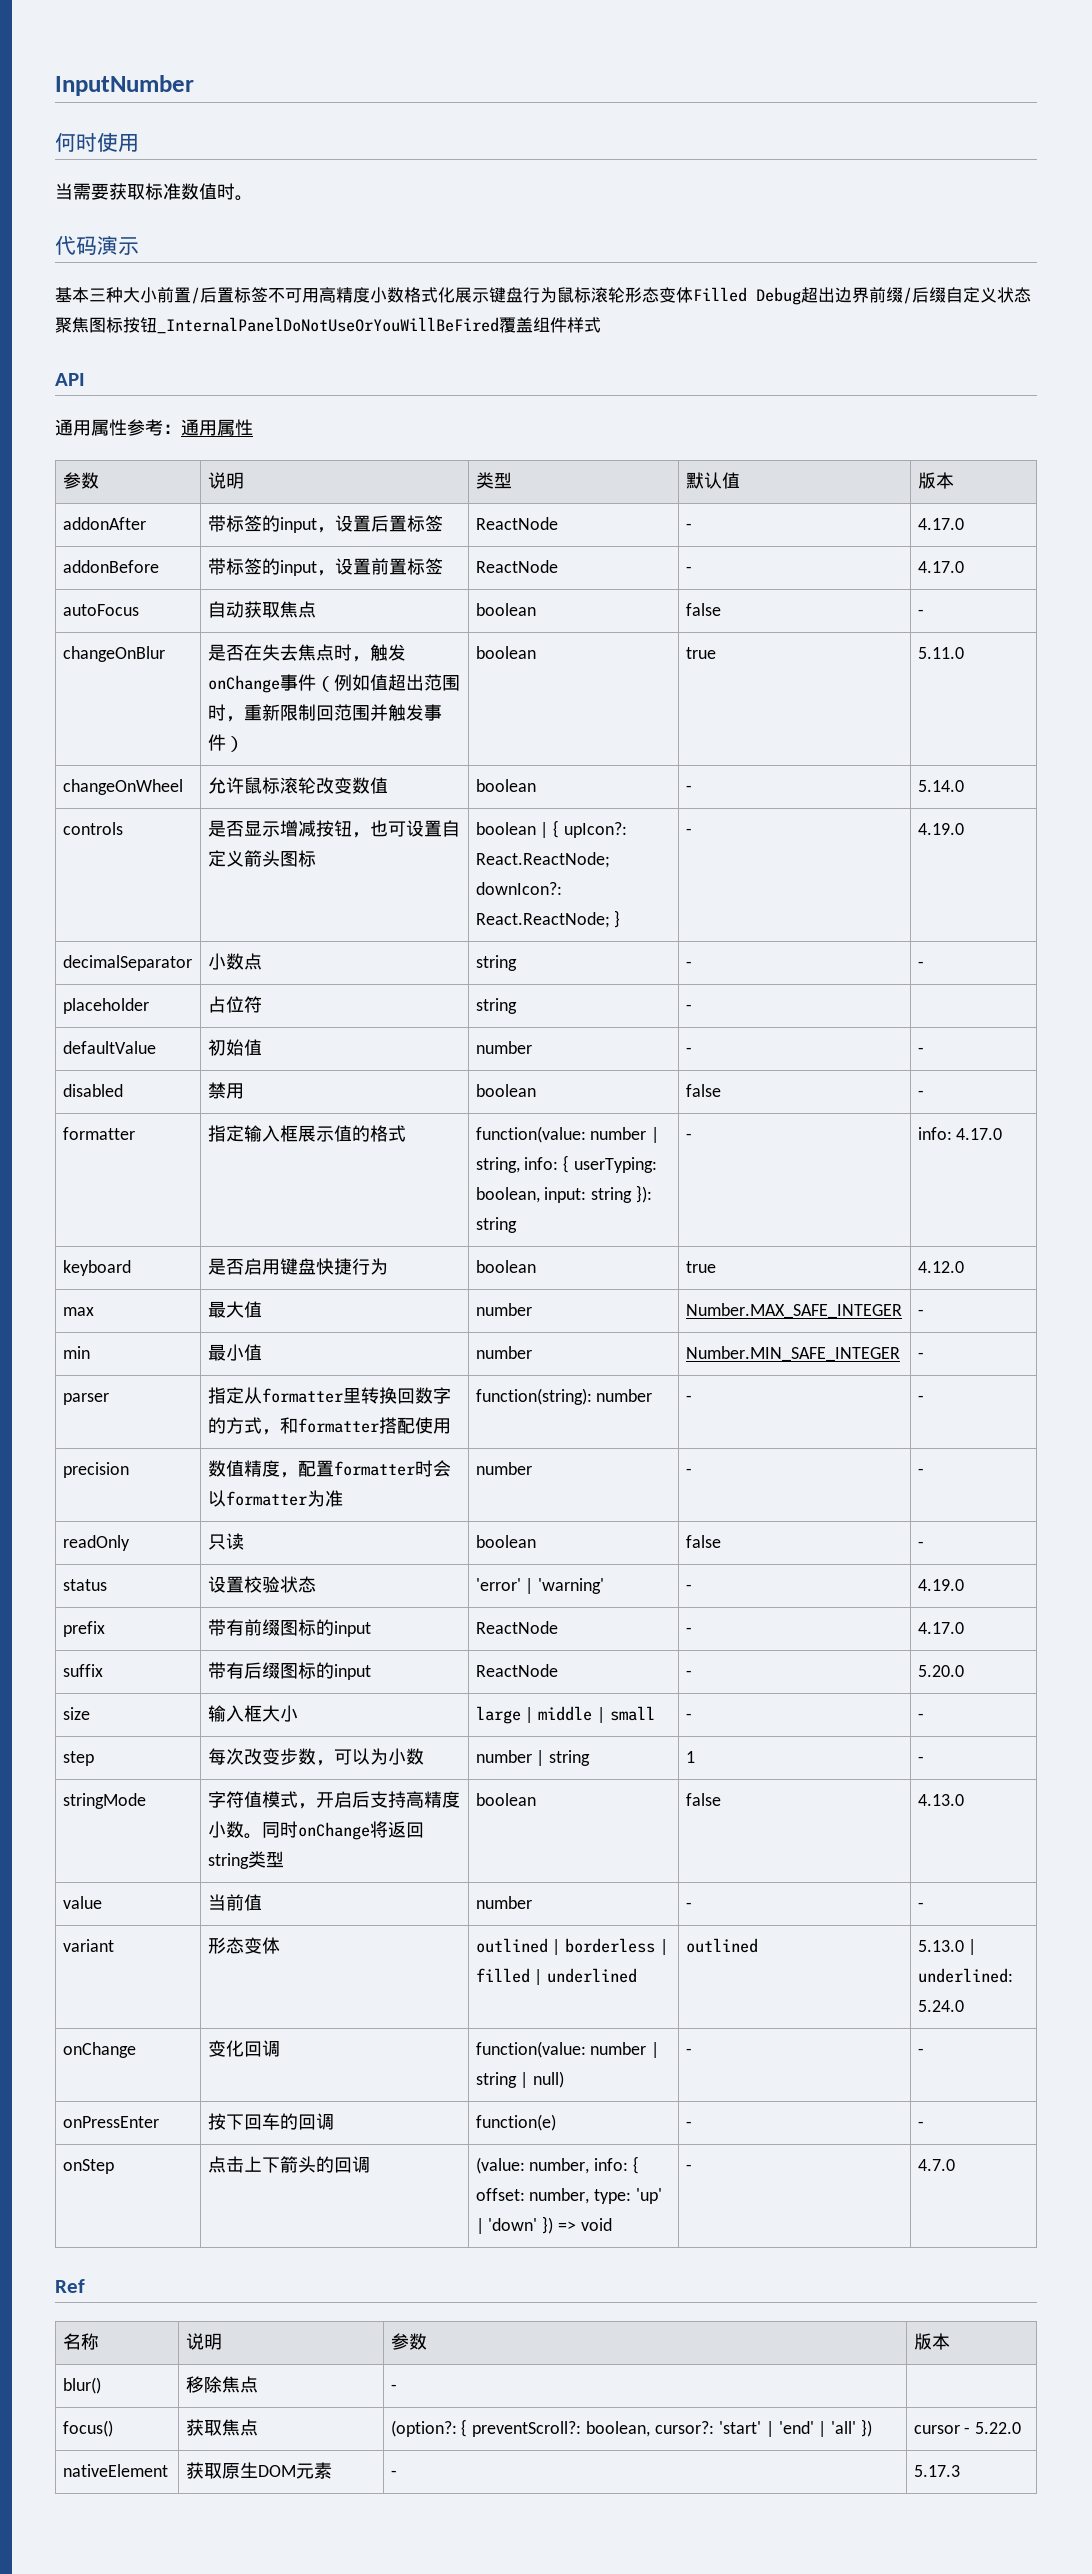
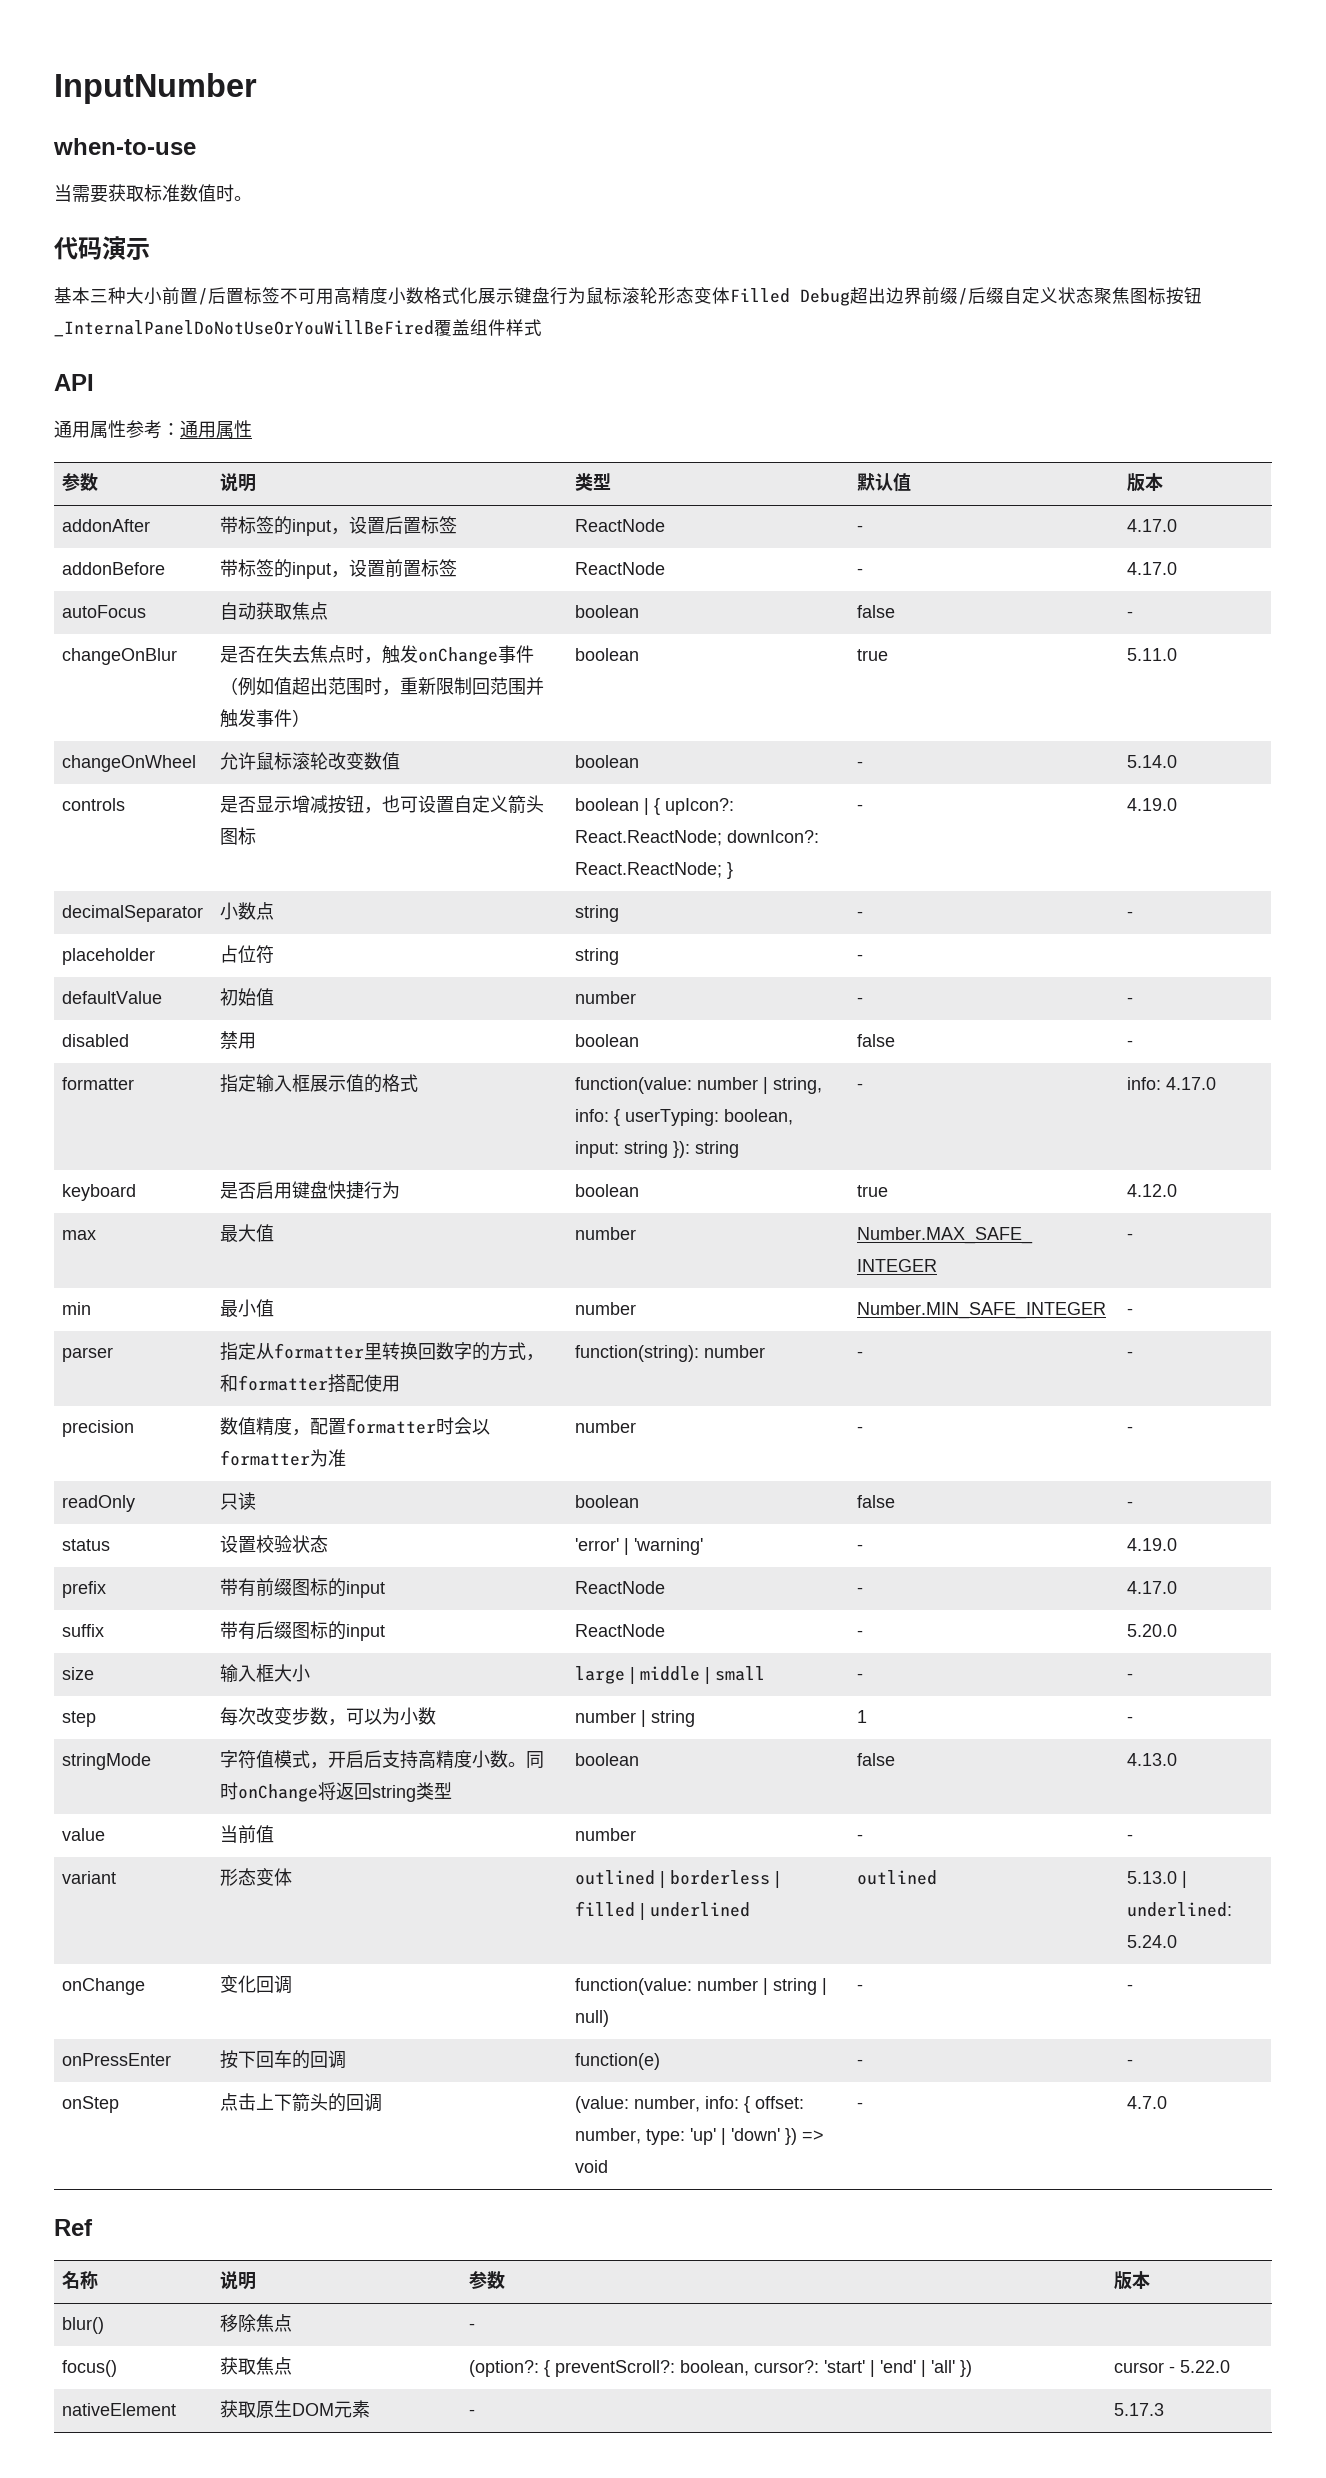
- 何时使用
+ when-to-use

